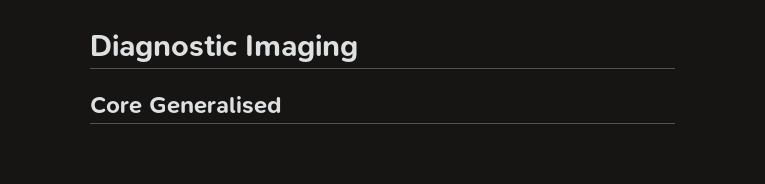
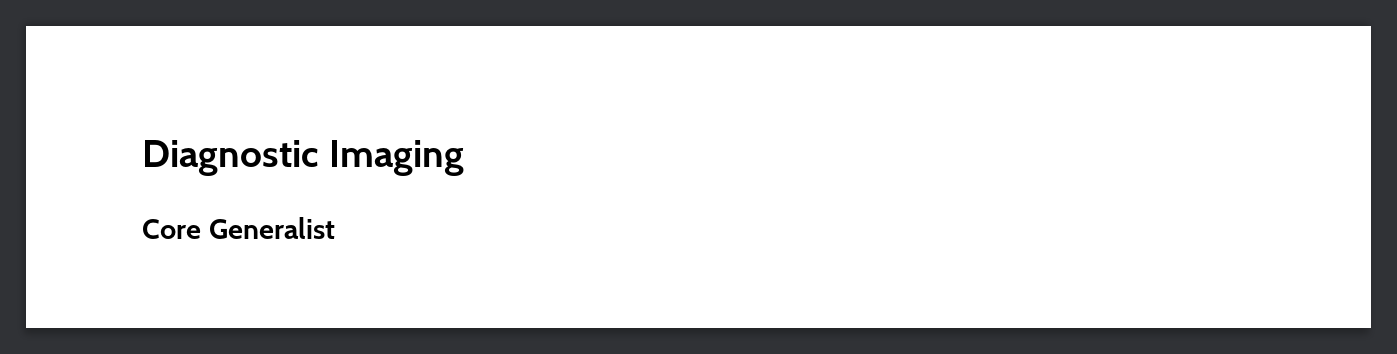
- Core Generalised
+ Core Generalist

